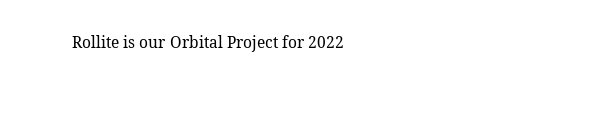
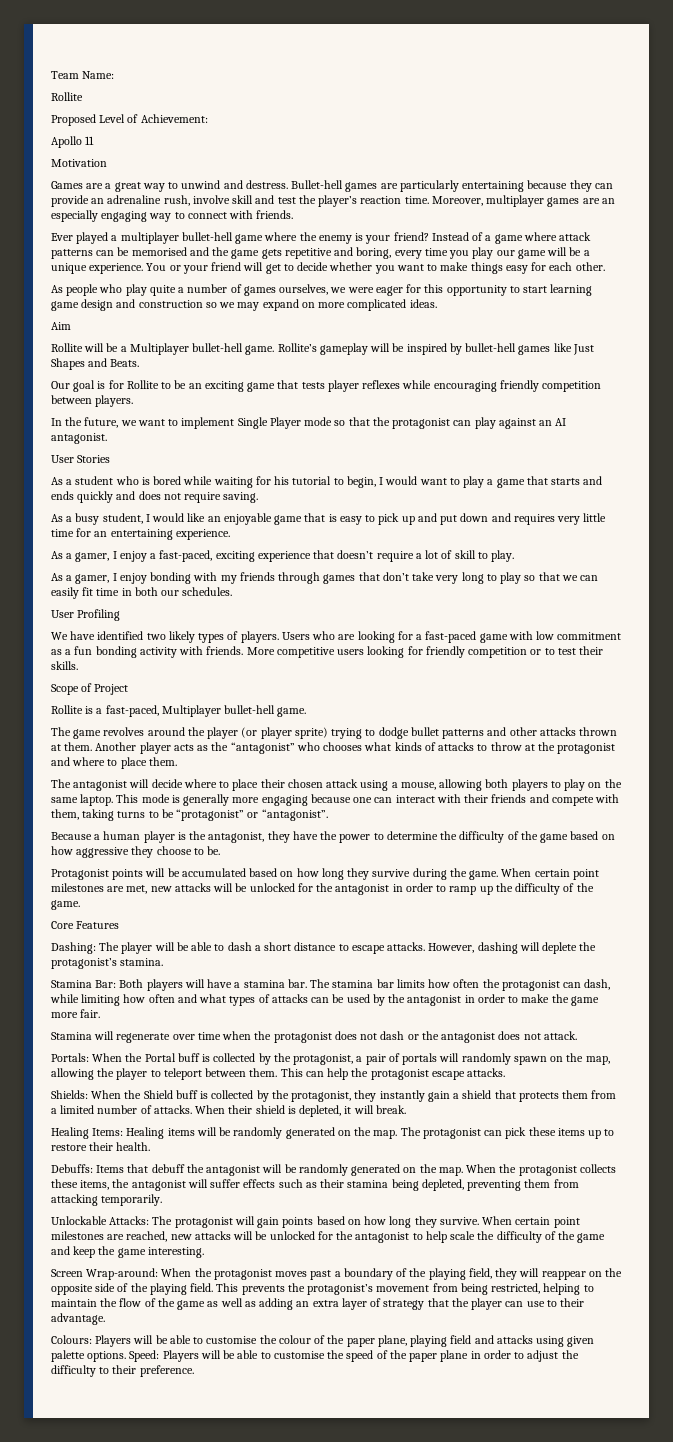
- Rollite is our Orbital Project for 2022
+ Team Name:
+ Rollite
+ Proposed Level of Achievement:
+ Apollo 11
+ Motivation
+ Games are a great way to unwind and destress. Bullet-hell games are particularly entertaining because they can provide an adrenaline rush, involve skill and test the player’s reaction time. Moreover, multiplayer games are an especially engaging way to connect with friends.
+ Ever played a multiplayer bullet-hell game where the enemy is your friend? Instead of a game where attack patterns can be memorised and the game gets repetitive and boring, every time you play our game will be a unique experience. You or your friend will get to decide whether you want to make things easy for each other.
+ As people who play quite a number of games ourselves, we were eager for this opportunity to start learning game design and construction so we may expand on more complicated ideas.
+ Aim
+ Rollite will be a Multiplayer bullet-hell game. Rollite’s gameplay will be inspired by bullet-hell games like Just Shapes and Beats.
+ Our goal is for Rollite to be an exciting game that tests player reflexes while encouraging friendly competition between players.
+ In the future, we want to implement Single Player mode so that the protagonist can play against an AI antagonist.
+ User Stories
+ As a student who is bored while waiting for his tutorial to begin, I would want to play a game that starts and ends quickly and does not require saving.
+ As a busy student, I would like an enjoyable game that is easy to pick up and put down and requires very little time for an entertaining experience.
+ As a gamer, I enjoy a fast-paced, exciting experience that doesn’t require a lot of skill to play.
+ As a gamer, I enjoy bonding with my friends through games that don’t take very long to play so that we can easily fit time in both our schedules.
+ User Profiling
+ We have identified two likely types of players. Users who are looking for a fast-paced game with low commitment as a fun bonding activity with friends. More competitive users looking for friendly competition or to test their skills.
+ Scope of Project
+ Rollite is a fast-paced, Multiplayer bullet-hell game.
+ The game revolves around the player (or player sprite) trying to dodge bullet patterns and other attacks thrown at them. Another player acts as the “antagonist” who chooses what kinds of attacks to throw at the protagonist and where to place them.
+ The antagonist will decide where to place their chosen attack using a mouse, allowing both players to play on the same laptop. This mode is generally more engaging because one can interact with their friends and compete with them, taking turns to be “protagonist” or “antagonist”.
+ Because a human player is the antagonist, they have the power to determine the difficulty of the game based on how aggressive they choose to be.
+ Protagonist points will be accumulated based on how long they survive during the game. When certain point milestones are met, new attacks will be unlocked for the antagonist in order to ramp up the difficulty of the game.
+ Core Features
+ Dashing: The player will be able to dash a short distance to escape attacks. However, dashing will deplete the protagonist’s stamina.
+ Stamina Bar: Both players will have a stamina bar. The stamina bar limits how often the protagonist can dash, while limiting how often and what types of attacks can be used by the antagonist in order to make the game more fair.
+ Stamina will regenerate over time when the protagonist does not dash or the antagonist does not attack.
+ Portals: When the Portal buff is collected by the protagonist, a pair of portals will randomly spawn on the map, allowing the player to teleport between them. This can help the protagonist escape attacks.
+ Shields: When the Shield buff is collected by the protagonist, they instantly gain a shield that protects them from a limited number of attacks. When their shield is depleted, it will break.
+ Healing Items: Healing items will be randomly generated on the map. The protagonist can pick these items up to restore their health.
+ Debuffs: Items that debuff the antagonist will be randomly generated on the map. When the protagonist collects these items, the antagonist will suffer effects such as their stamina being depleted, preventing them from attacking temporarily.
+ Unlockable Attacks: The protagonist will gain points based on how long they survive. When certain point milestones are reached, new attacks will be unlocked for the antagonist to help scale the difficulty of the game and keep the game interesting.
+ Screen Wrap-around: When the protagonist moves past a boundary of the playing field, they will reappear on the opposite side of the playing field. This prevents the protagonist’s movement from being restricted, helping to maintain the flow of the game as well as adding an extra layer of strategy that the player can use to their advantage.
+ Colours: Players will be able to customise the colour of the paper plane, playing field and attacks using given palette options. Speed: Players will be able to customise the speed of the paper plane in order to adjust the difficulty to their preference.

